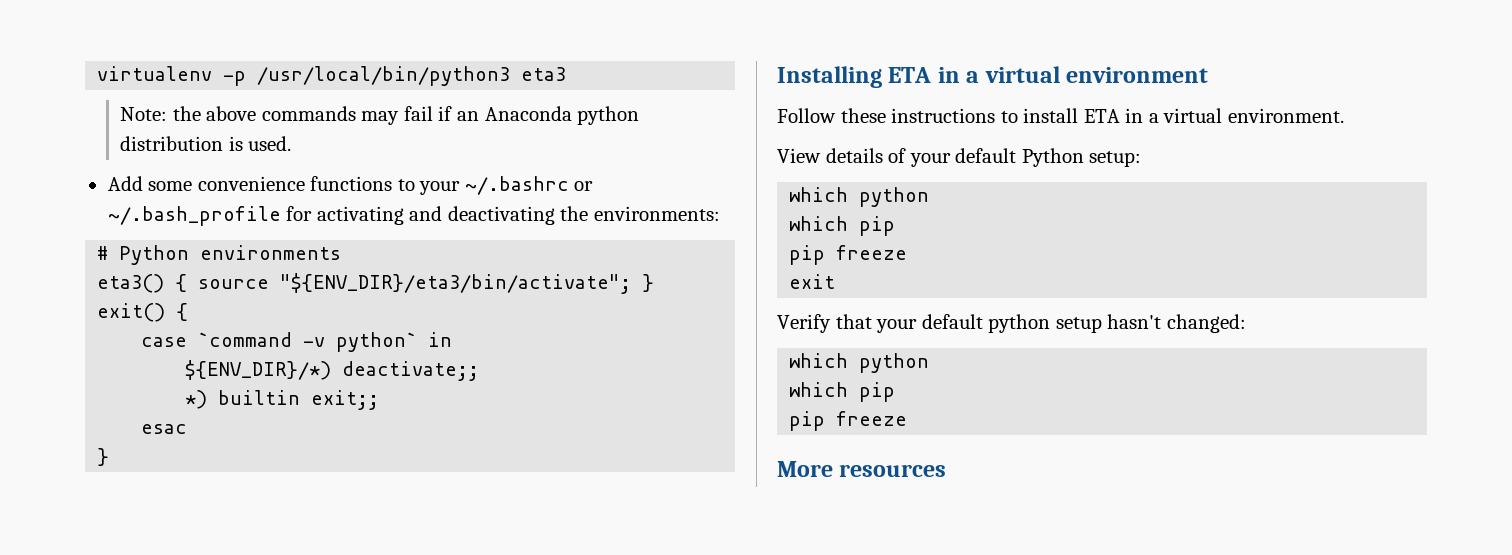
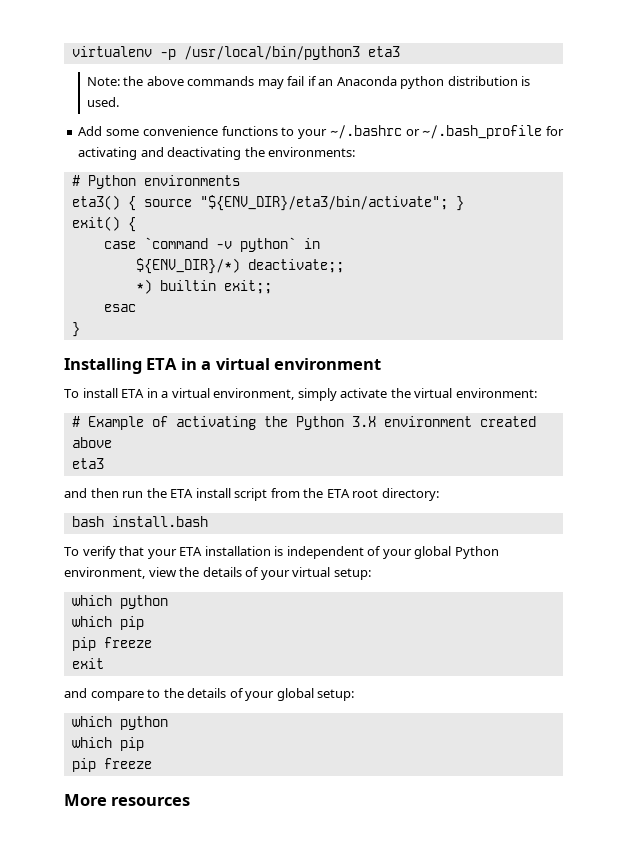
- Follow these instructions to install ETA in a virtual environment.
- View details of your default Python setup:
+ To install ETA in a virtual environment, simply activate the virtual environment:
+ # Example of activating the Python 3.X environment created above
+ eta3
+ and then run the ETA install script from the ETA root directory:
+ bash install.bash
+ To verify that your ETA installation is independent of your global Python environment, view the details of your virtual setup:
- Verify that your default python setup hasn't changed:
+ and compare to the details of your global setup:

